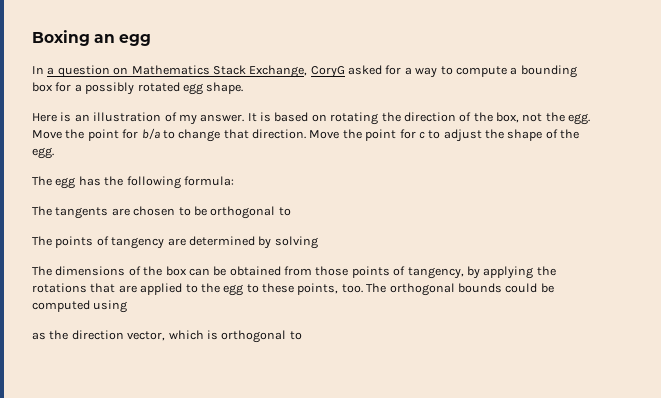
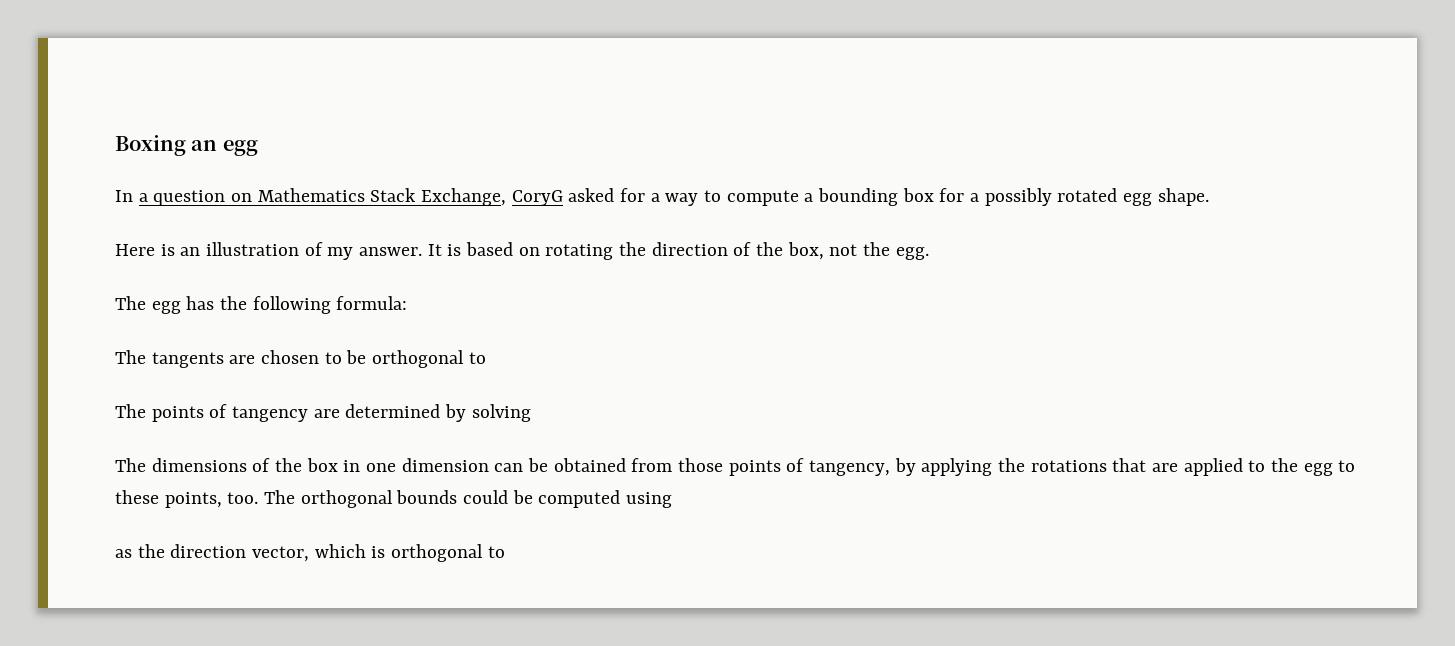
- Move the point for b/a to change that direction. Move the point for c to adjust the shape of the egg.
- The dimensions of the box can be obtained from those points of tangency, by applying the rotations that are applied to the egg to these points, too.
+ The dimensions of the box in one dimension can be obtained from those points of tangency, by applying the rotations that are applied to the egg to these points, too.

